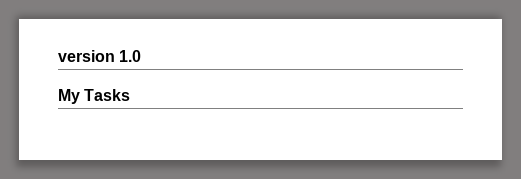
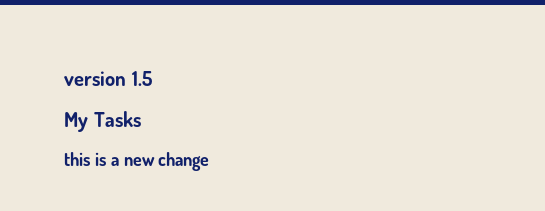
- version 1.0
+ version 1.5
+ this is a new change

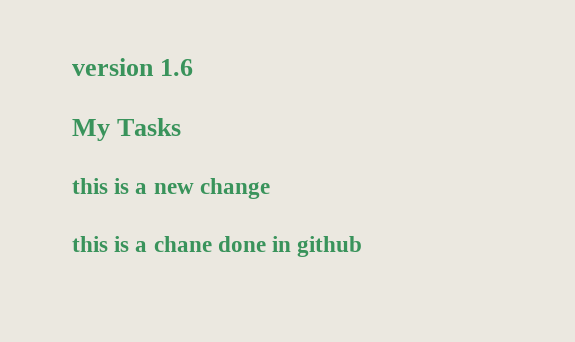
- version 1.5
+ version 1.6
+ this is a chane done in github

